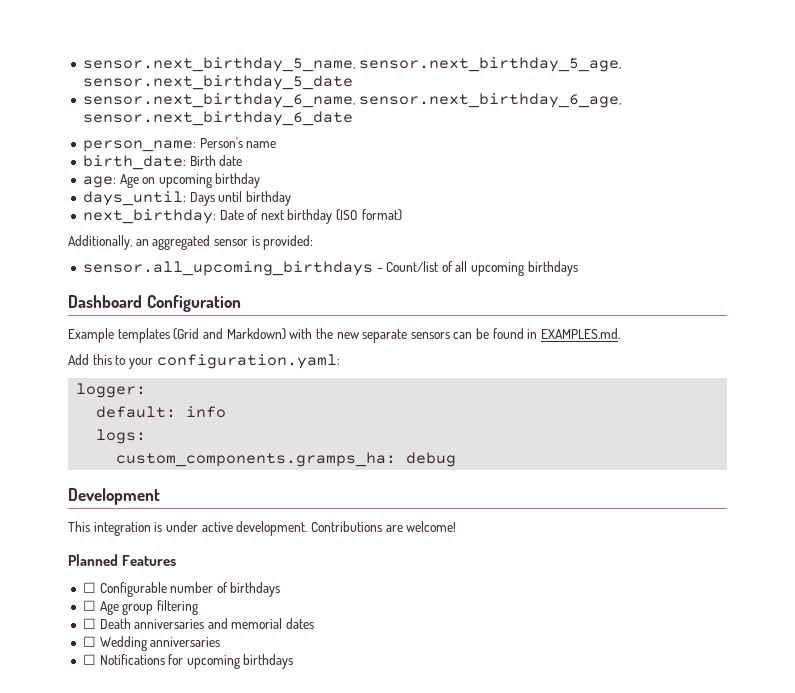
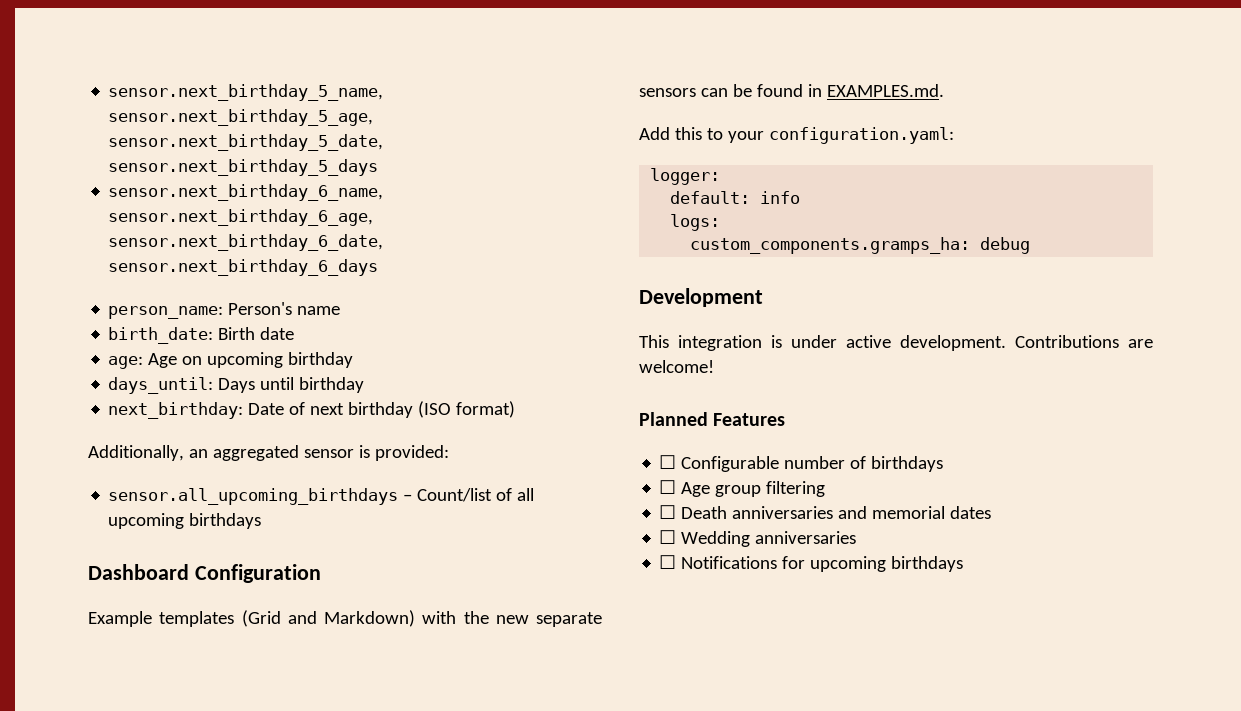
- sensor.next_birthday_5_name, sensor.next_birthday_5_age, sensor.next_birthday_5_date
+ sensor.next_birthday_5_name, sensor.next_birthday_5_age, sensor.next_birthday_5_date, sensor.next_birthday_5_days
- sensor.next_birthday_6_name, sensor.next_birthday_6_age, sensor.next_birthday_6_date
+ sensor.next_birthday_6_name, sensor.next_birthday_6_age, sensor.next_birthday_6_date, sensor.next_birthday_6_days

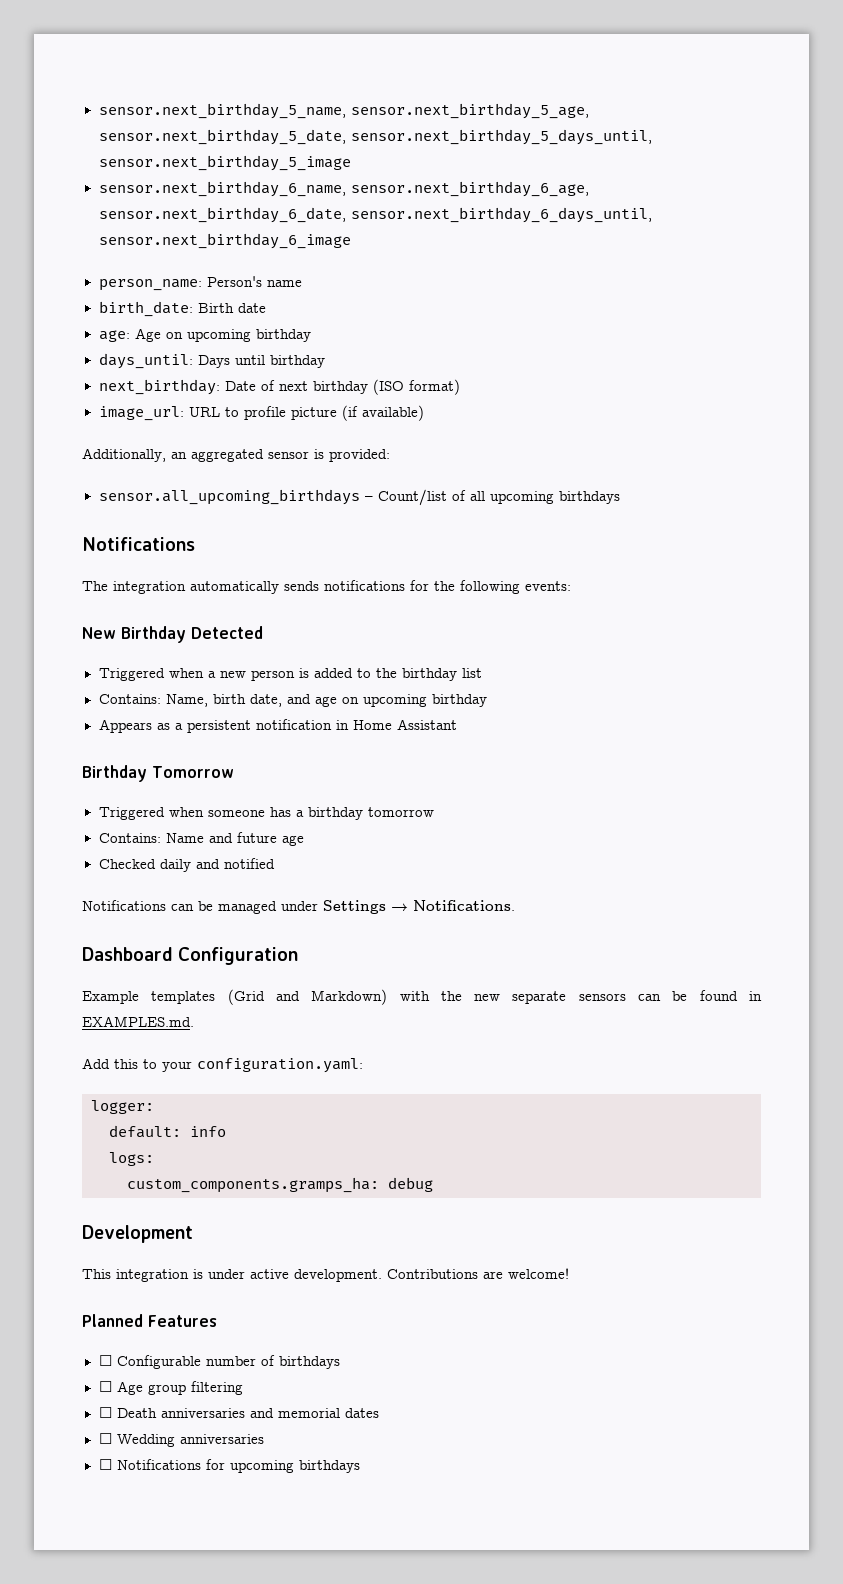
- sensor.next_birthday_5_name, sensor.next_birthday_5_age, sensor.next_birthday_5_date, sensor.next_birthday_5_days
+ sensor.next_birthday_5_name, sensor.next_birthday_5_age, sensor.next_birthday_5_date, sensor.next_birthday_5_days_until, sensor.next_birthday_5_image
- sensor.next_birthday_6_name, sensor.next_birthday_6_age, sensor.next_birthday_6_date, sensor.next_birthday_6_days
+ sensor.next_birthday_6_name, sensor.next_birthday_6_age, sensor.next_birthday_6_date, sensor.next_birthday_6_days_until, sensor.next_birthday_6_image
+ image_url: URL to profile picture (if available)
  sensor.all_upcoming_birthdays – Count/list of all upcoming birthdays
+ Notifications
+ The integration automatically sends notifications for the following events:
+ New Birthday Detected
+ Triggered when a new person is added to the birthday list
+ Contains: Name, birth date, and age on upcoming birthday
+ Appears as a persistent notification in Home Assistant
+ Birthday Tomorrow
+ Triggered when someone has a birthday tomorrow
+ Contains: Name and future age
+ Checked daily and notified
+ Notifications can be managed under Settings → Notifications.

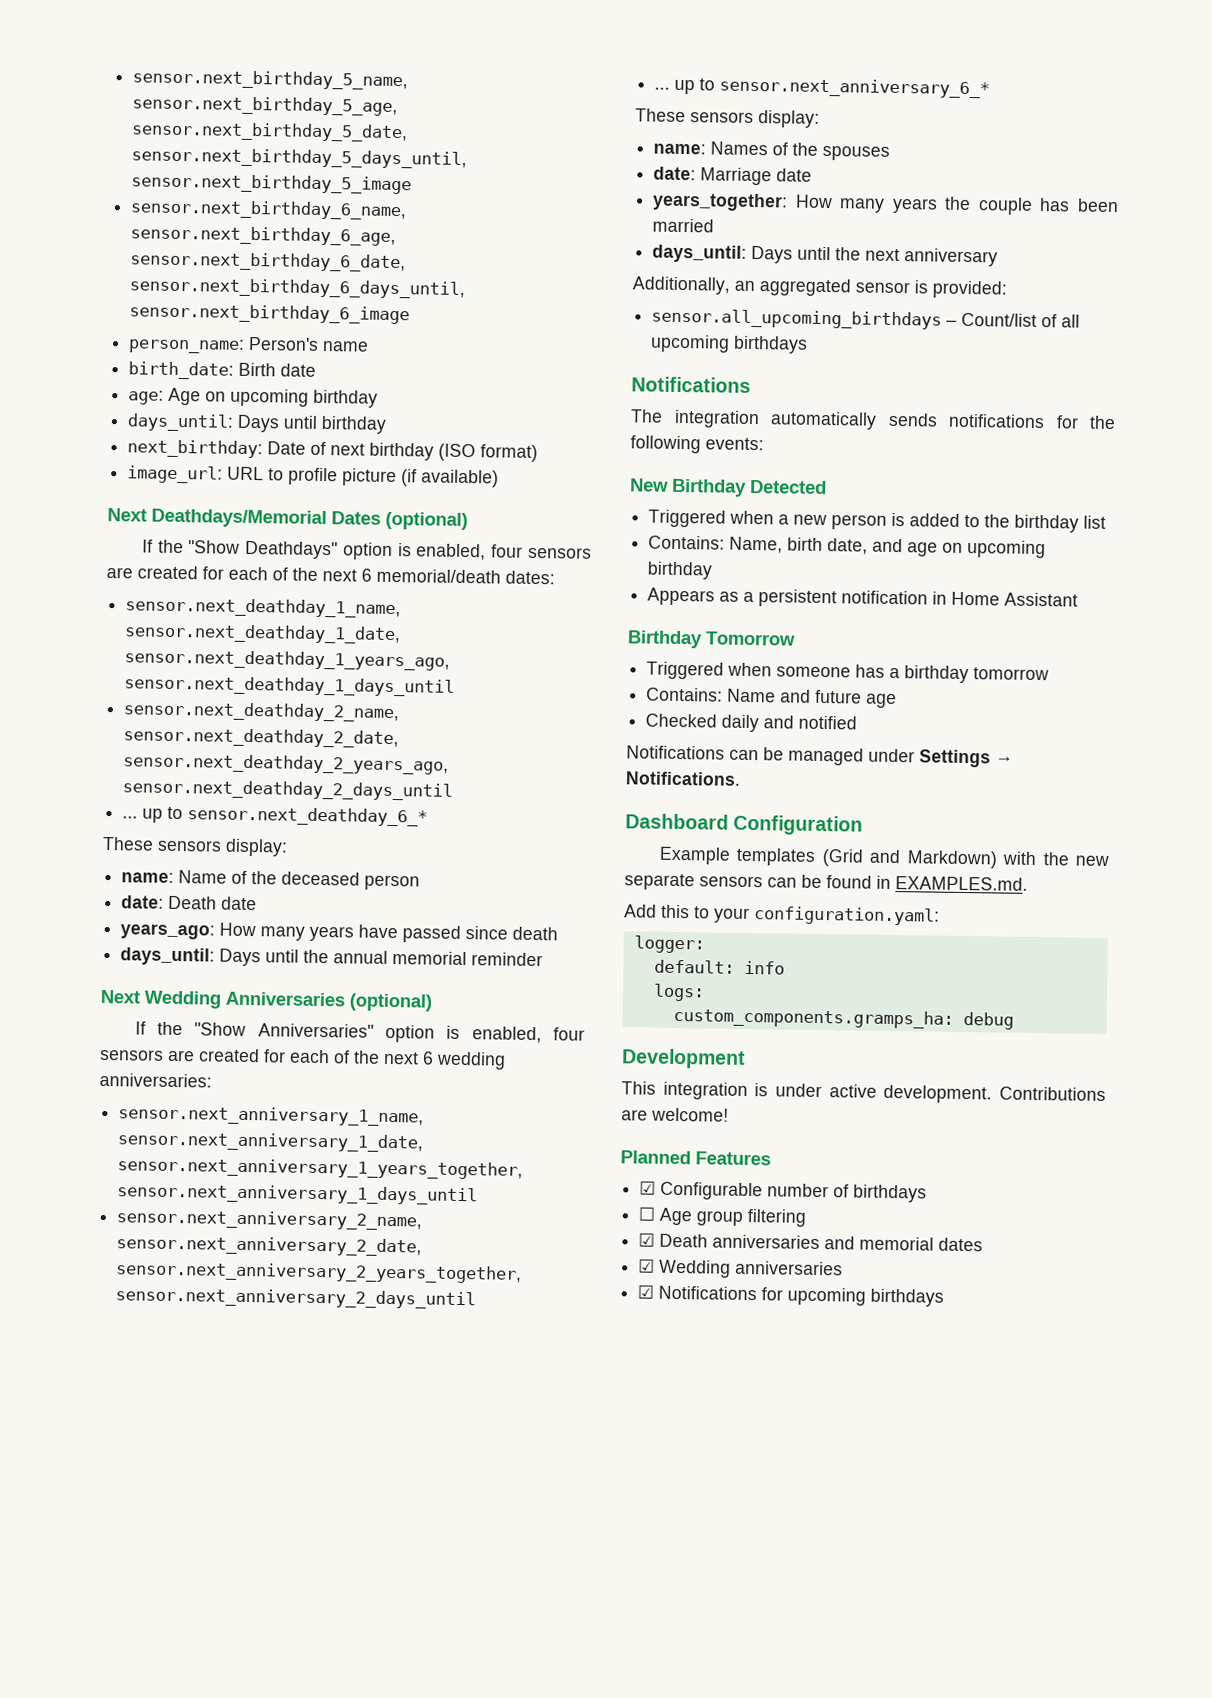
+ Next Deathdays/Memorial Dates (optional)
+ If the "Show Deathdays" option is enabled, four sensors are created for each of the next 6 memorial/death dates:
+ sensor.next_deathday_1_name, sensor.next_deathday_1_date, sensor.next_deathday_1_years_ago, sensor.next_deathday_1_days_until
+ sensor.next_deathday_2_name, sensor.next_deathday_2_date, sensor.next_deathday_2_years_ago, sensor.next_deathday_2_days_until
+ ... up to sensor.next_deathday_6_*
+ These sensors display:
+ name: Name of the deceased person
+ date: Death date
+ years_ago: How many years have passed since death
+ days_until: Days until the annual memorial reminder
+ Next Wedding Anniversaries (optional)
+ If the "Show Anniversaries" option is enabled, four sensors are created for each of the next 6 wedding anniversaries:
+ sensor.next_anniversary_1_name, sensor.next_anniversary_1_date, sensor.next_anniversary_1_years_together, sensor.next_anniversary_1_days_until
+ sensor.next_anniversary_2_name, sensor.next_anniversary_2_date, sensor.next_anniversary_2_years_together, sensor.next_anniversary_2_days_until
+ ... up to sensor.next_anniversary_6_*
+ These sensors display:
+ name: Names of the spouses
+ date: Marriage date
+ years_together: How many years the couple has been married
+ days_until: Days until the next anniversary
- ☐ Configurable number of birthdays
+ ☑ Configurable number of birthdays
- ☐ Death anniversaries and memorial dates
+ ☑ Death anniversaries and memorial dates
- ☐ Wedding anniversaries
+ ☑ Wedding anniversaries
- ☐ Notifications for upcoming birthdays
+ ☑ Notifications for upcoming birthdays

